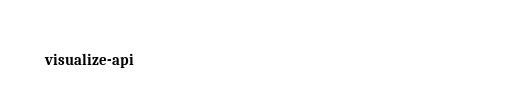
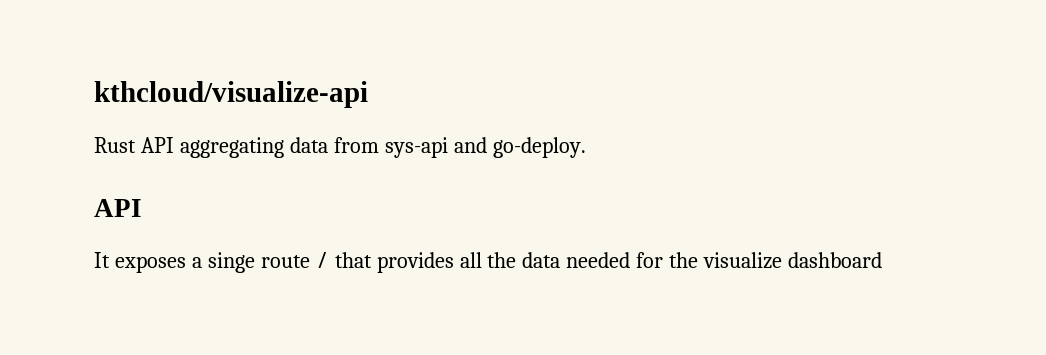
- visualize-api
+ kthcloud/visualize-api
+ Rust API aggregating data from sys-api and go-deploy.
+ API
+ It exposes a singe route / that provides all the data needed for the visualize dashboard

